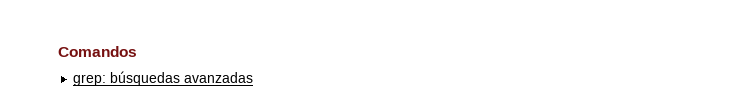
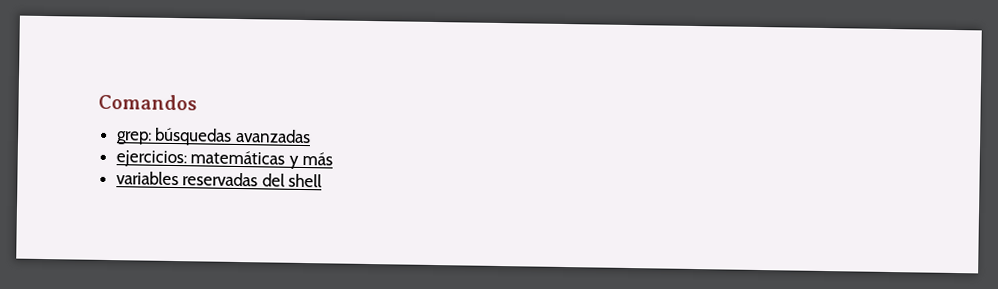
+ ejercicios: matemáticas y más
+ variables reservadas del shell

